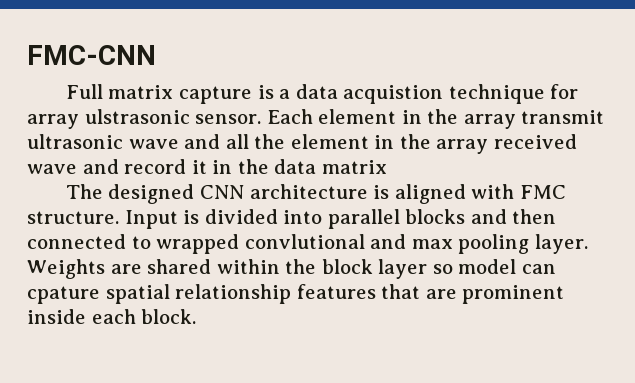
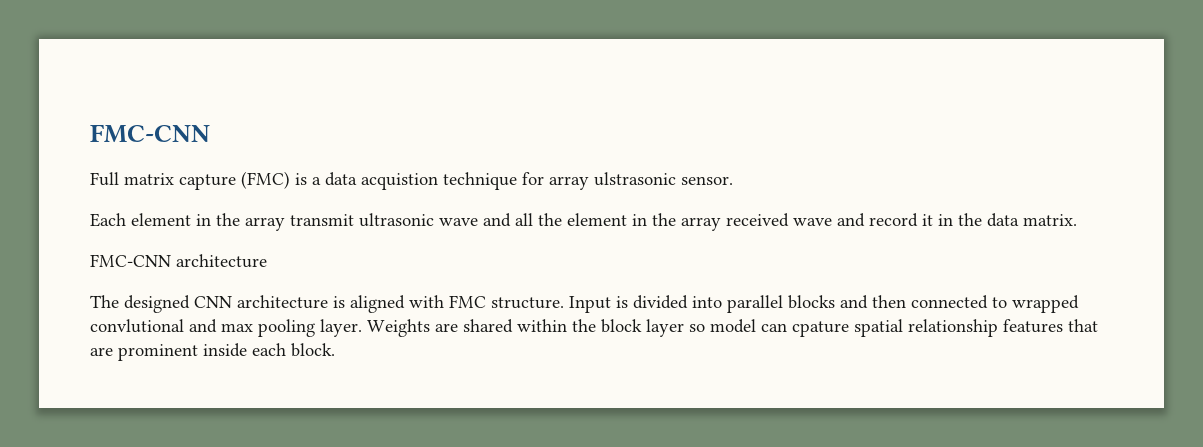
- Full matrix capture is a data acquistion technique for array ulstrasonic sensor. Each element in the array transmit ultrasonic wave and all the element in the array received wave and record it in the data matrix
+ Full matrix capture (FMC) is a data acquistion technique for array ulstrasonic sensor.
+ Each element in the array transmit ultrasonic wave and all the element in the array received wave and record it in the data matrix.
+ FMC-CNN architecture

